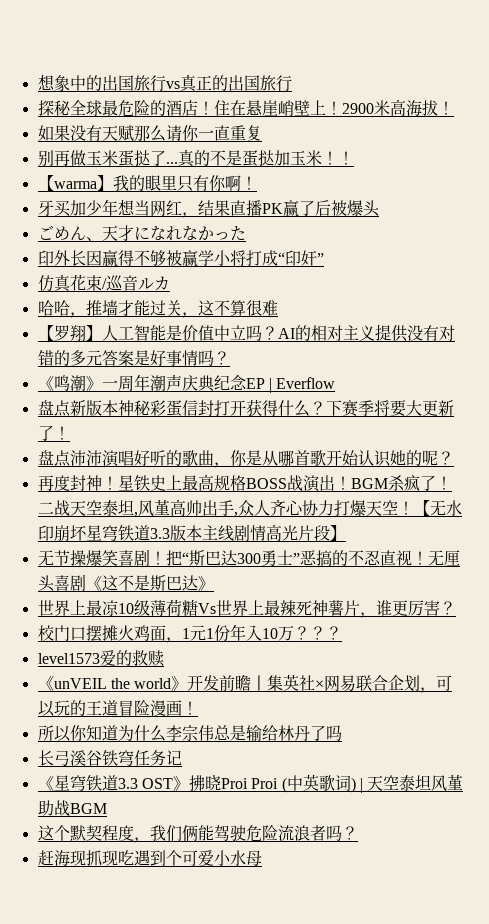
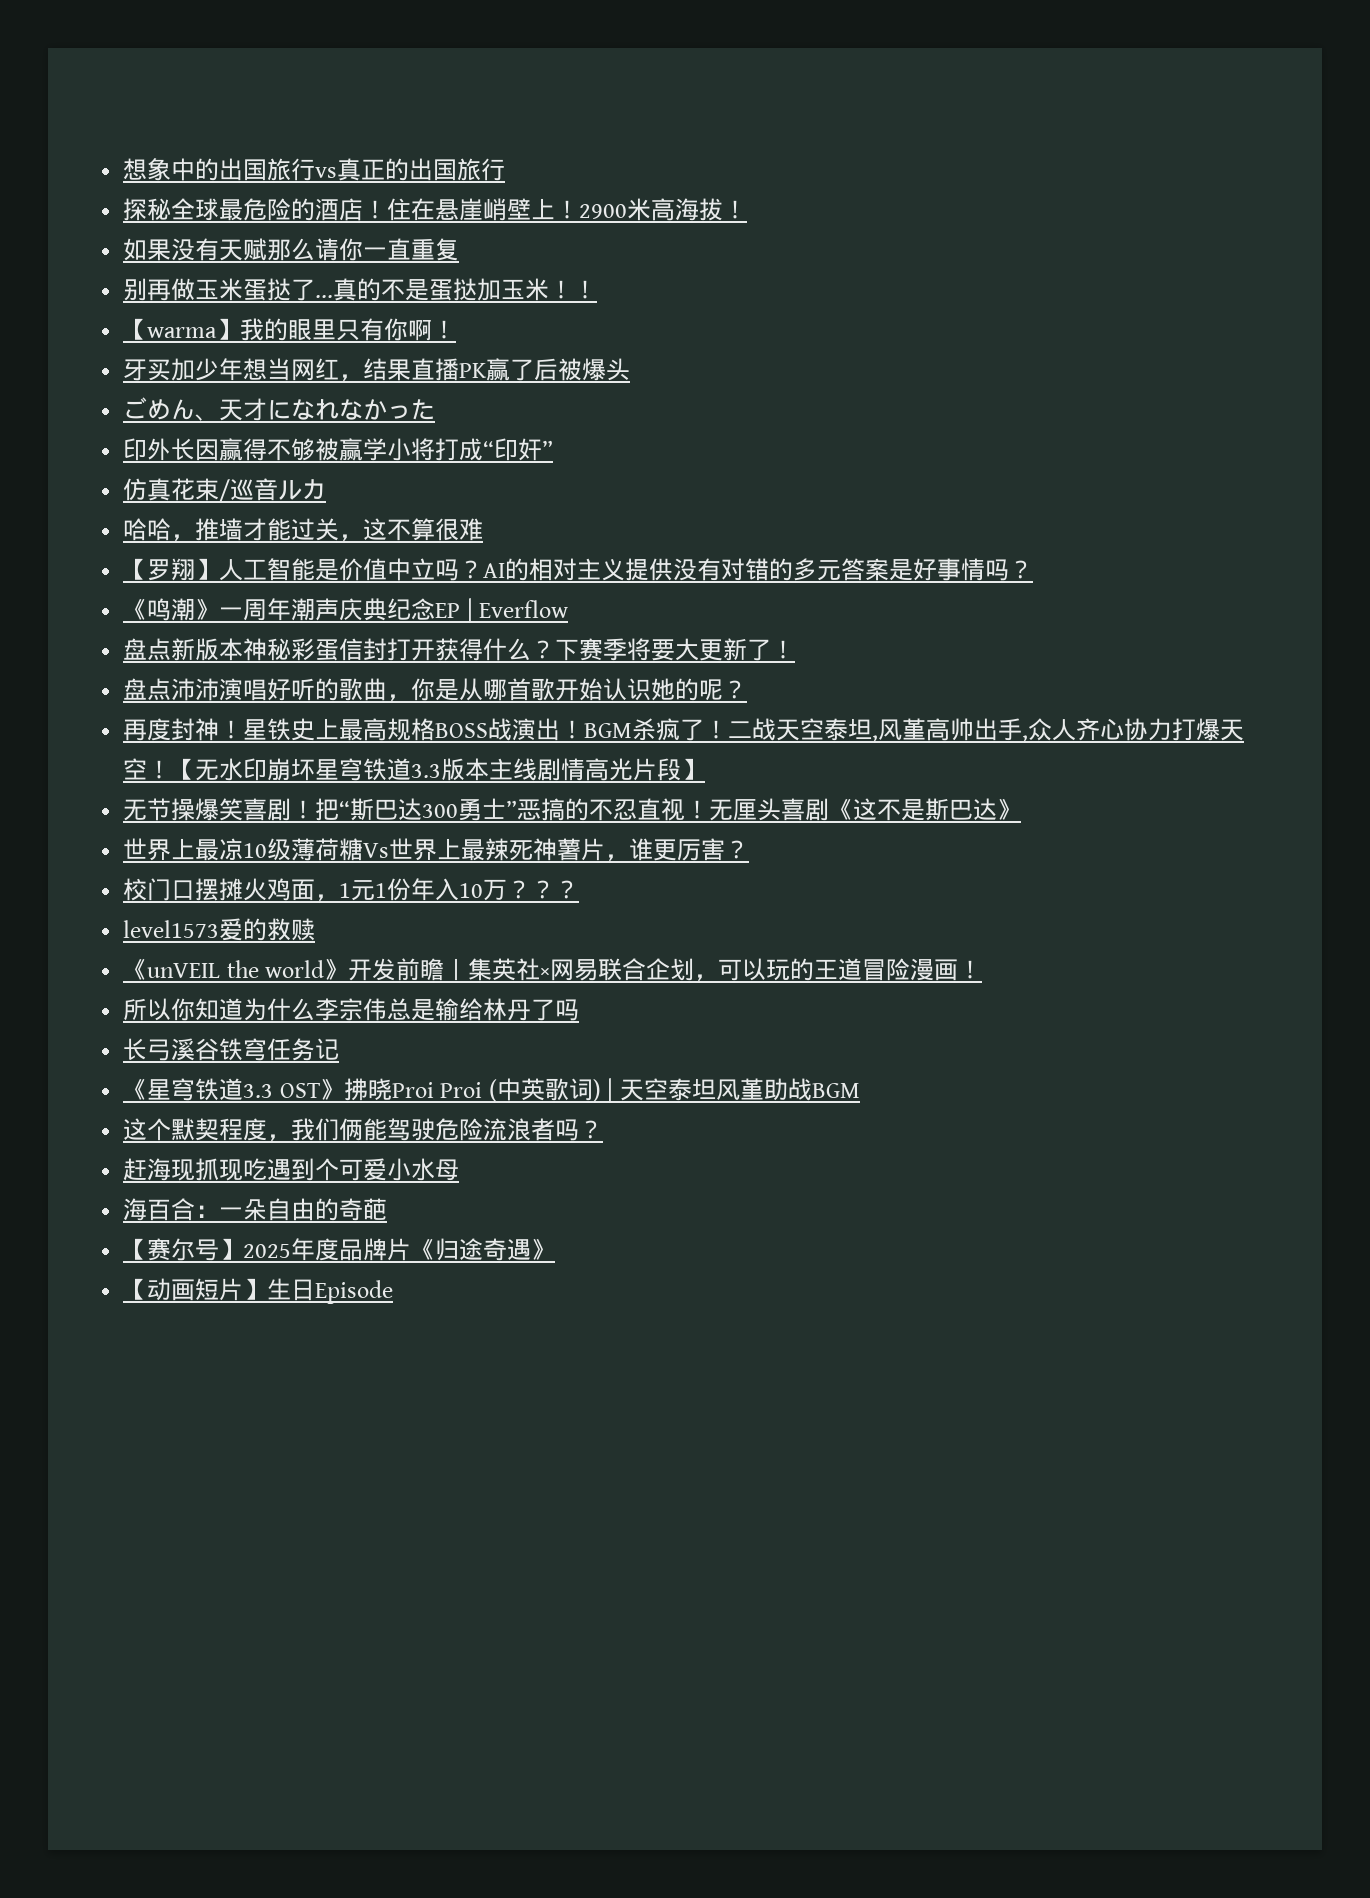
+ 海百合：一朵自由的奇葩
+ 【赛尔号】2025年度品牌片《归途奇遇》
+ 【动画短片】生日Episode

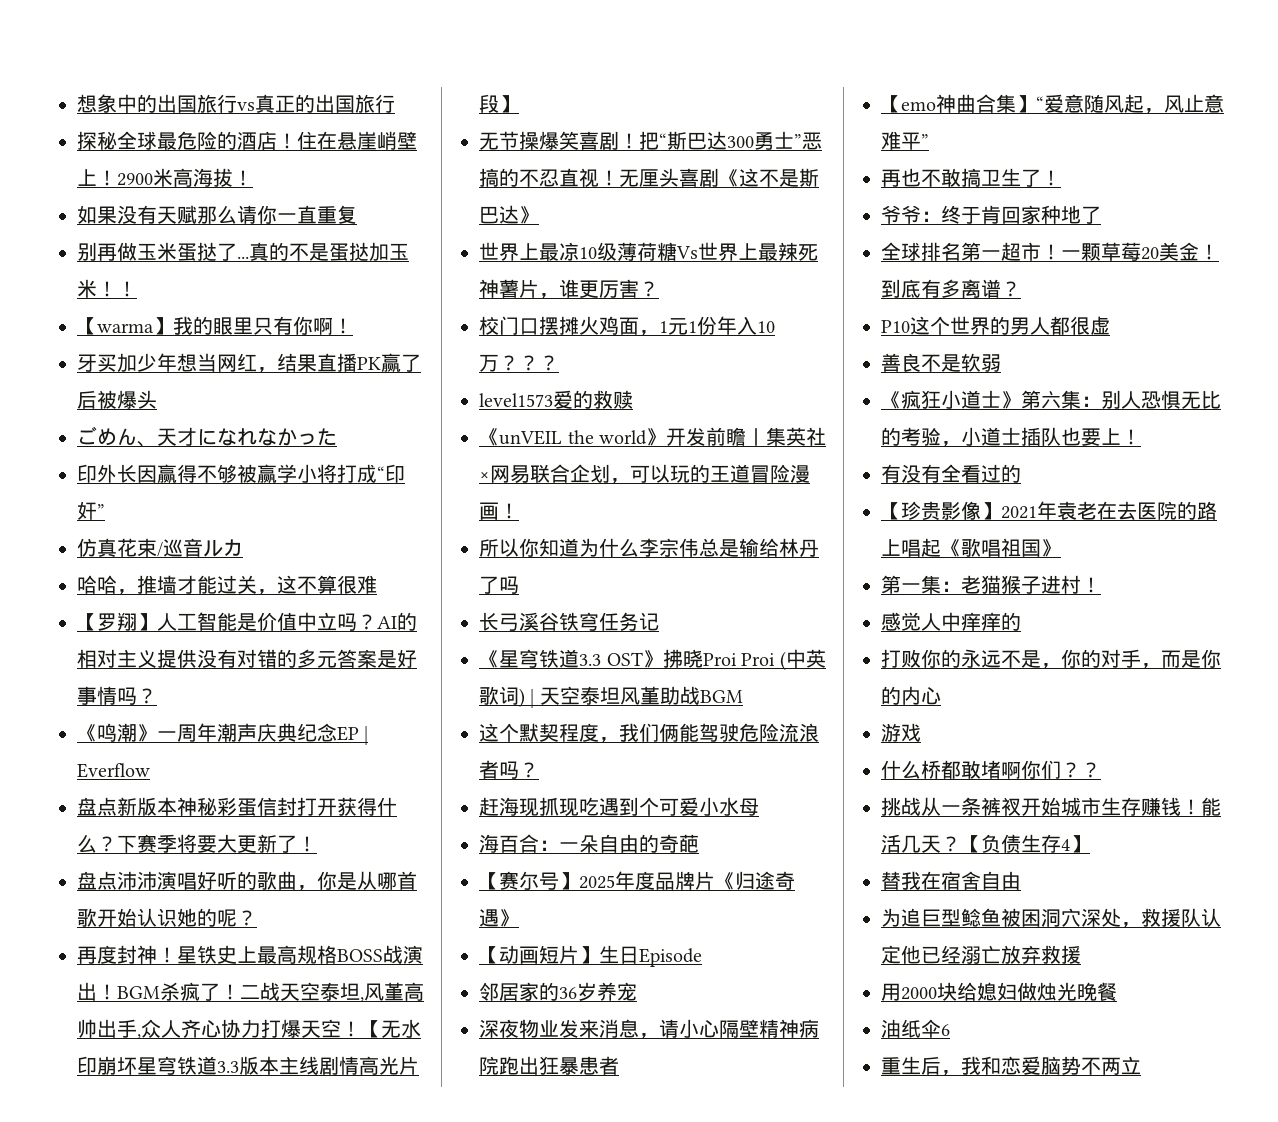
+ 邻居家的36岁养宠
+ 深夜物业发来消息，请小心隔壁精神病院跑出狂暴患者
+ 【emo神曲合集】“爱意随风起，风止意难平”
+ 再也不敢搞卫生了！
+ 爷爷：终于肯回家种地了
+ 全球排名第一超市！一颗草莓20美金！到底有多离谱？
+ P10这个世界的男人都很虚
+ 善良不是软弱
+ 《疯狂小道士》第六集：别人恐惧无比的考验，小道士插队也要上！
+ 有没有全看过的
+ 【珍贵影像】2021年袁老在去医院的路上唱起《歌唱祖国》
+ 第一集：老猫猴子进村！
+ 感觉人中痒痒的
+ 打败你的永远不是，你的对手，而是你的内心
+ 游戏
+ 什么桥都敢堵啊你们？？
+ 挑战从一条裤衩开始城市生存赚钱！能活几天？【负债生存4】
+ 替我在宿舍自由
+ 为追巨型鲶鱼被困洞穴深处，救援队认定他已经溺亡放弃救援
+ 用2000块给媳妇做烛光晚餐
+ 油纸伞6
+ 重生后，我和恋爱脑势不两立

